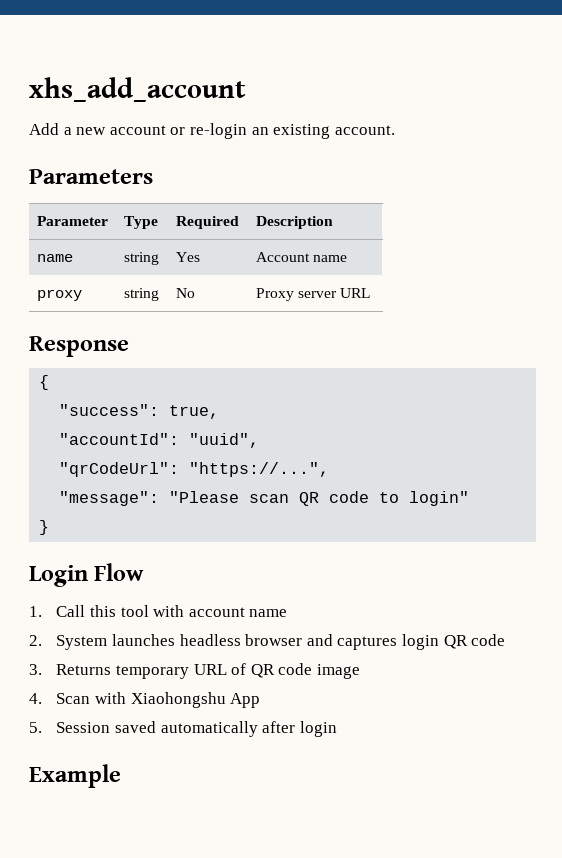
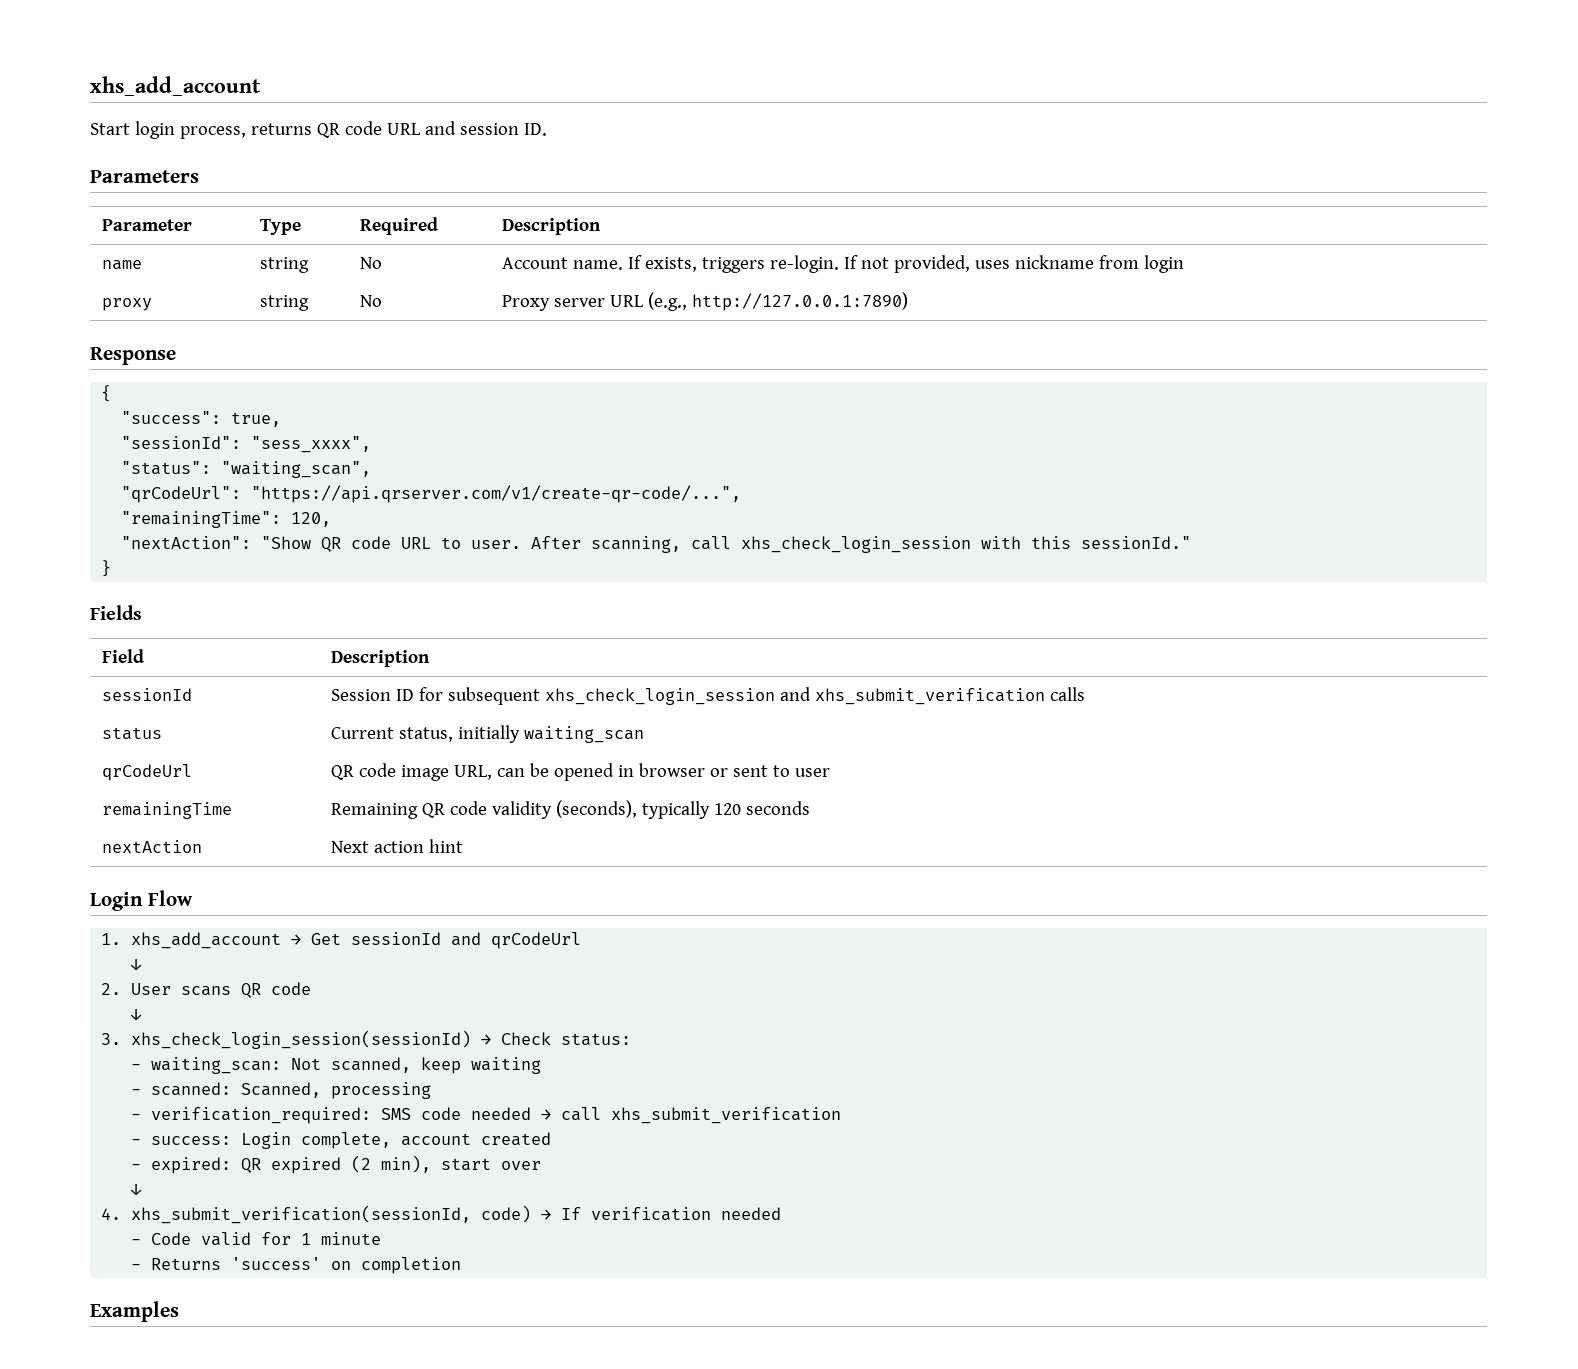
- Add a new account or re-login an existing account.
+ Start login process, returns QR code URL and session ID.
- name | string | Yes | Account name
+ name | string | No | Account name. If exists, triggers re-login. If not provided, uses nickname from login
- proxy | string | No | Proxy server URL
+ proxy | string | No | Proxy server URL (e.g., http://127.0.0.1:7890)
- "accountId": "uuid",
- "qrCodeUrl": "https://...",
- "message": "Please scan QR code to login"
+ "sessionId": "sess_xxxx",
+ "status": "waiting_scan",
+ "qrCodeUrl": "https://api.qrserver.com/v1/create-qr-code/...",
+ "remainingTime": 120,
+ "nextAction": "Show QR code URL to user. After scanning, call xhs_check_login_session with this sessionId."
  }
+ Fields
+ Field | Description
+ sessionId | Session ID for subsequent xhs_check_login_session and xhs_submit_verification calls
+ status | Current status, initially waiting_scan
+ qrCodeUrl | QR code image URL, can be opened in browser or sent to user
+ remainingTime | Remaining QR code validity (seconds), typically 120 seconds
+ nextAction | Next action hint
  Login Flow
- 1. Call this tool with account name
- 2. System launches headless browser and captures login QR code
- 3. Returns temporary URL of QR code image
- 4. Scan with Xiaohongshu App
- 5. Session saved automatically after login
- Example
+ 1. xhs_add_account → Get sessionId and qrCodeUrl
+ ↓
+ 2. User scans QR code
+ ↓
+ 3. xhs_check_login_session(sessionId) → Check status:
+ - waiting_scan: Not scanned, keep waiting
+ - scanned: Scanned, processing
+ - verification_required: SMS code needed → call xhs_submit_verification
+ - success: Login complete, account created
+ - expired: QR expired (2 min), start over
+ ↓
+ 4. xhs_submit_verification(sessionId, code) → If verification needed
+ - Code valid for 1 minute
+ - Returns 'success' on completion
+ Examples

